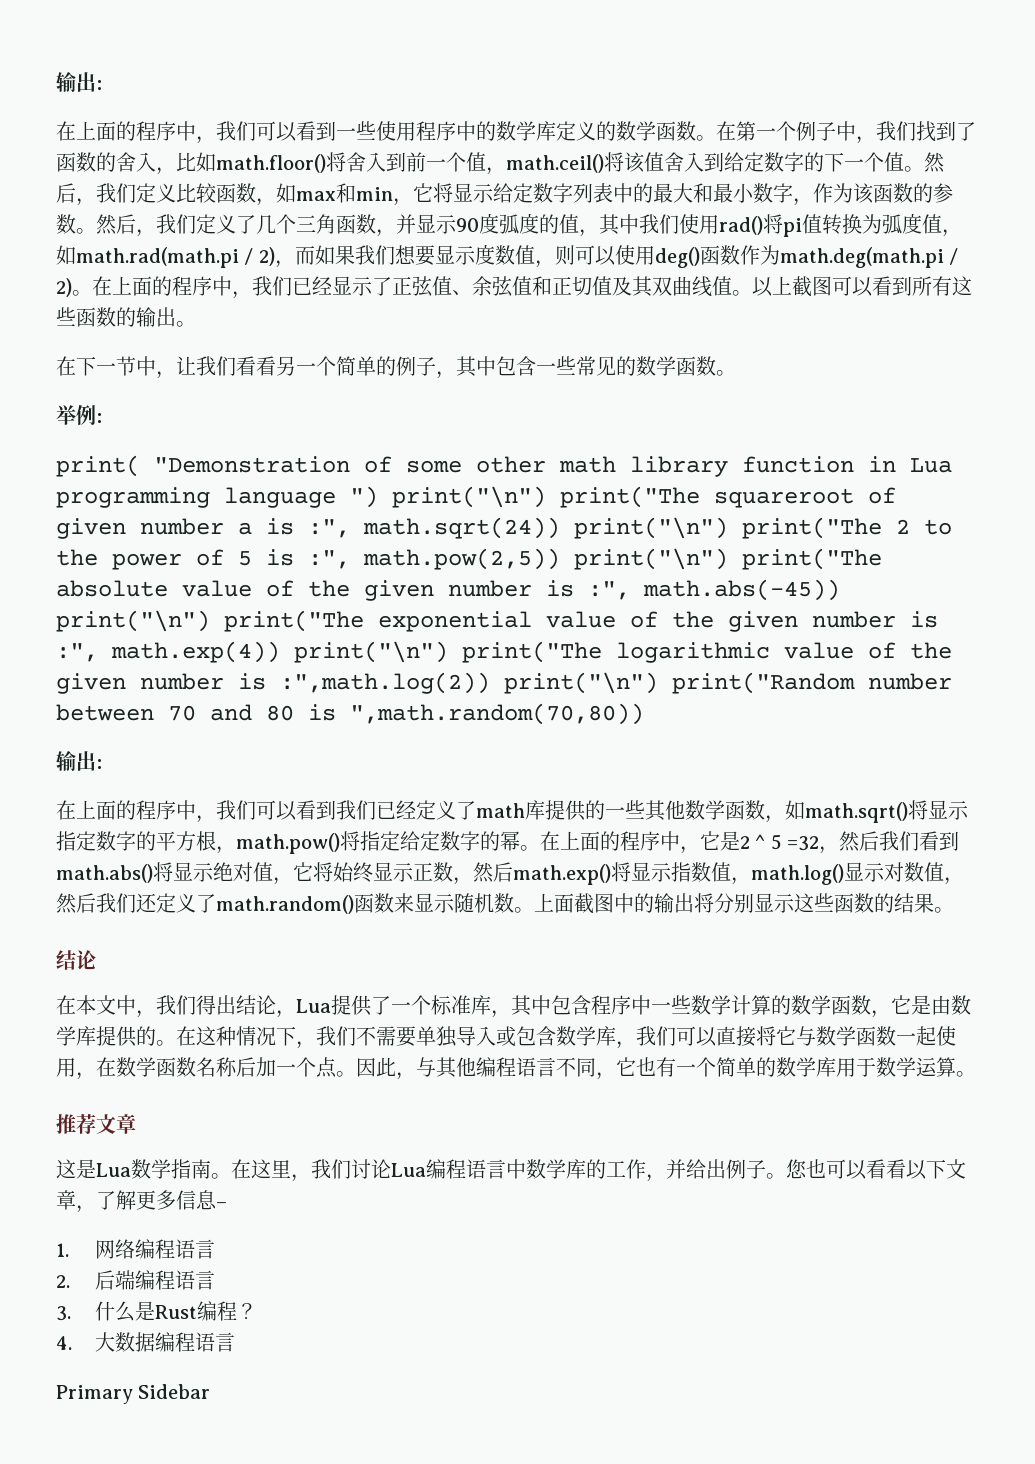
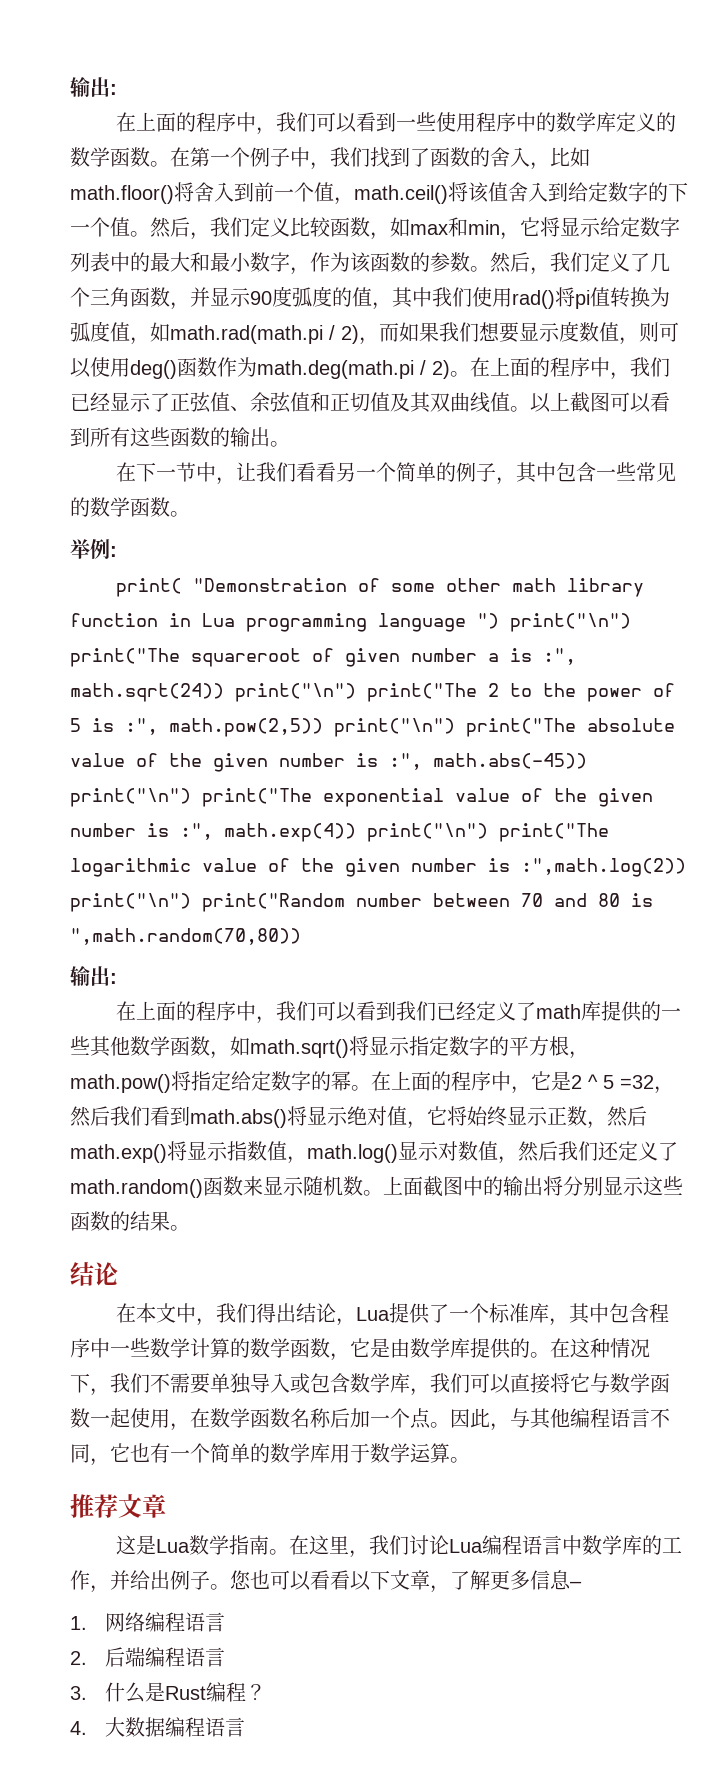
- Primary Sidebar

